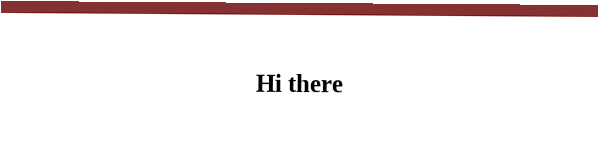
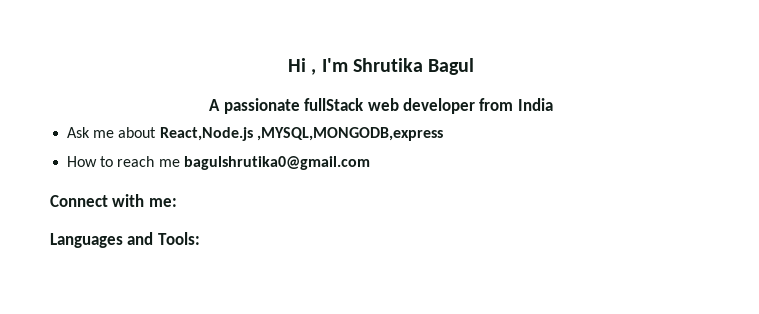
- Hi there
+ Hi , I'm Shrutika Bagul
+ A passionate fullStack web developer from India
+ Ask me about React,Node.js ,MYSQL,MONGODB,express
+ How to reach me bagulshrutika0@gmail.com
+ Connect with me:
+ Languages and Tools:

